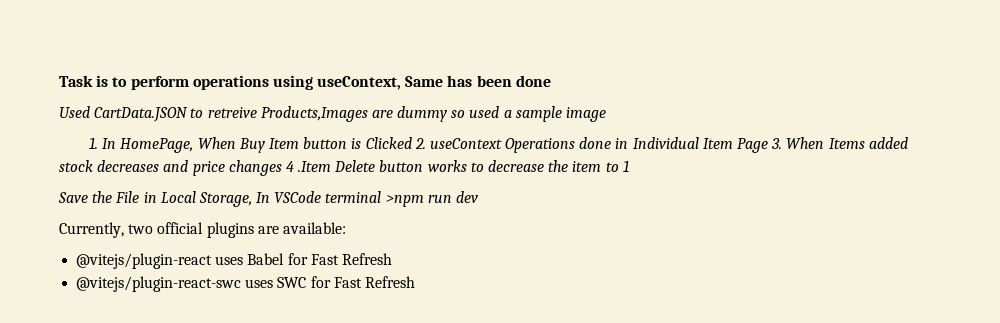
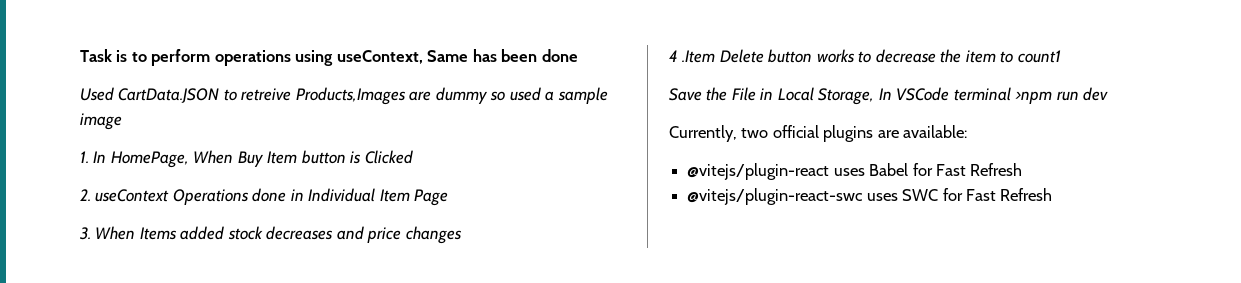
- 1. In HomePage, When Buy Item button is Clicked 2. useContext Operations done in Individual Item Page 3. When Items added stock decreases and price changes 4 .Item Delete button works to decrease the item to 1
+ 1. In HomePage, When Buy Item button is Clicked
+ 2. useContext Operations done in Individual Item Page
+ 3. When Items added stock decreases and price changes
+ 4 .Item Delete button works to decrease the item to count1

